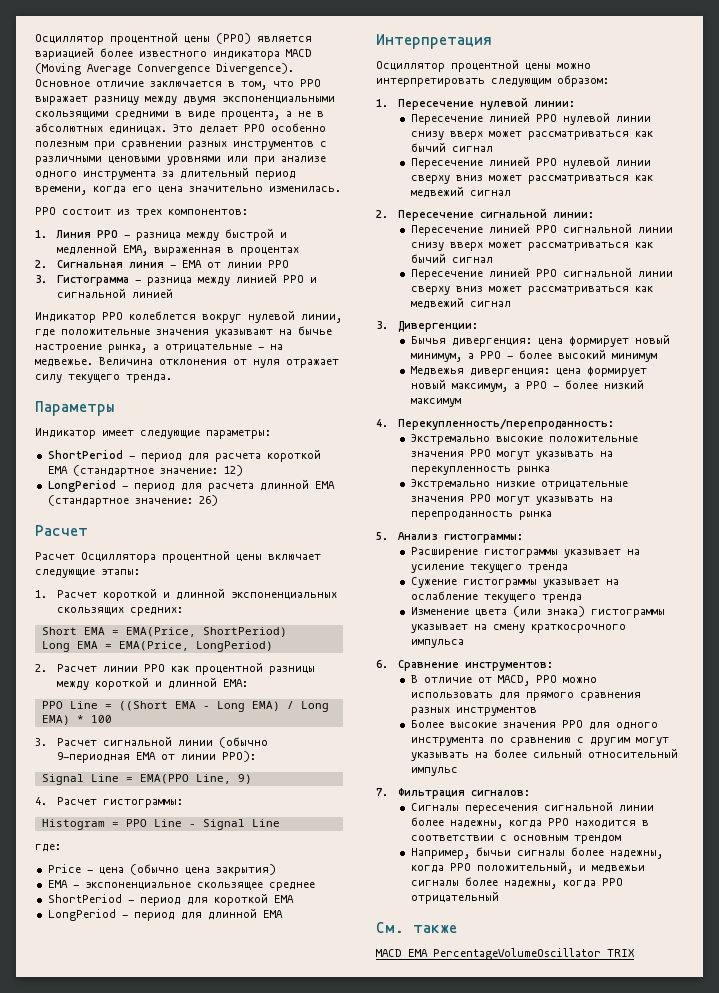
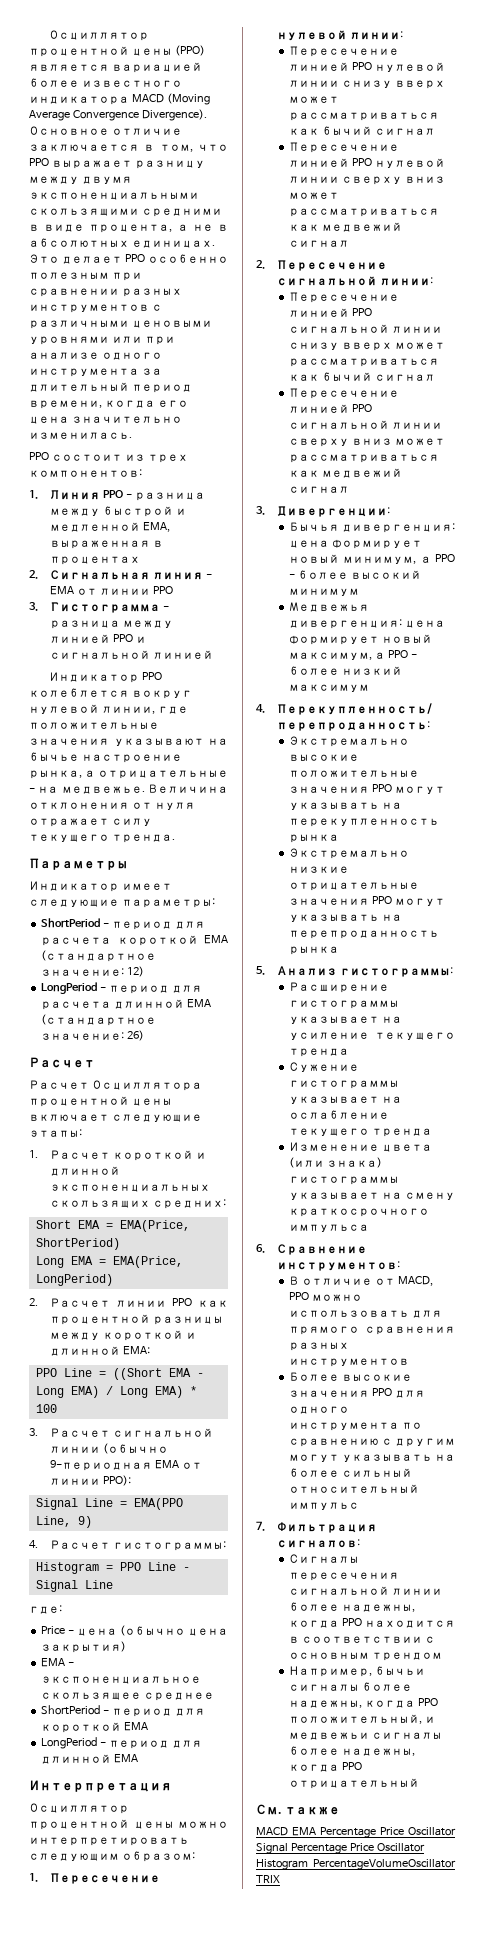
- MACD EMA PercentageVolumeOscillator TRIX
+ MACD EMA Percentage Price Oscillator Signal Percentage Price Oscillator Histogram PercentageVolumeOscillator TRIX

